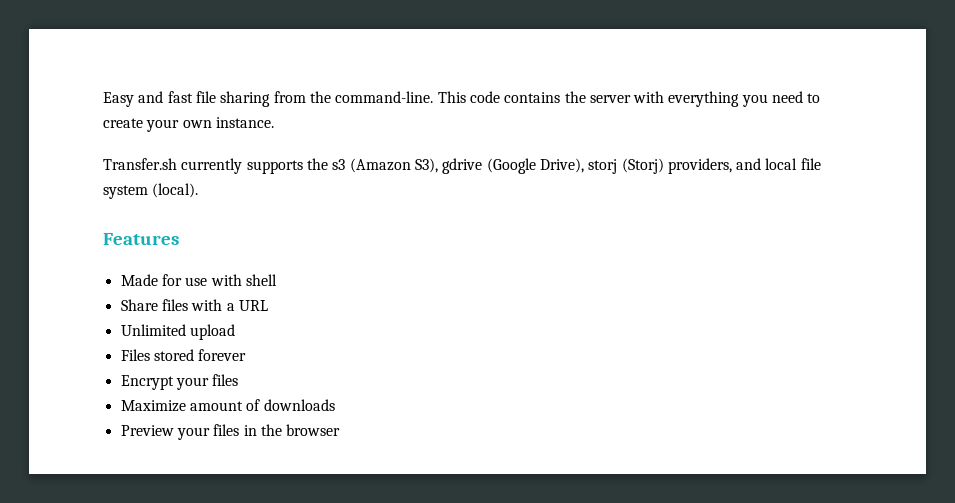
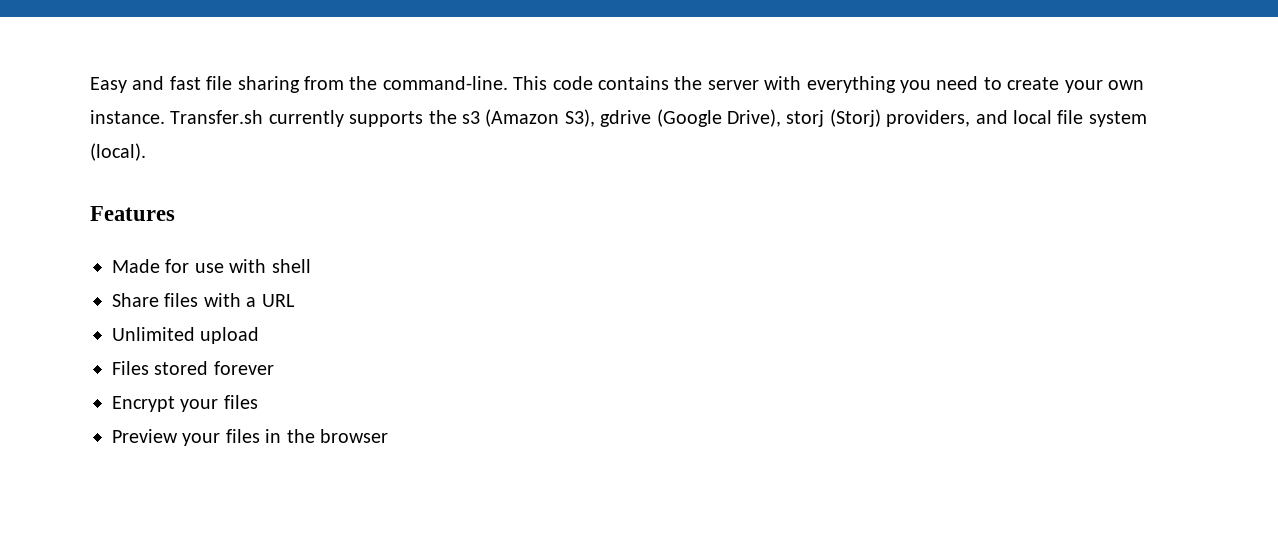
- This code contains the server with everything you need to create your own instance.
- Transfer.sh currently supports the s3 (Amazon S3), gdrive (Google Drive), storj (Storj) providers, and local file system (local).
+ This code contains the server with everything you need to create your own instance. Transfer.sh currently supports the s3 (Amazon S3), gdrive (Google Drive), storj (Storj) providers, and local file system (local).
- Maximize amount of downloads

